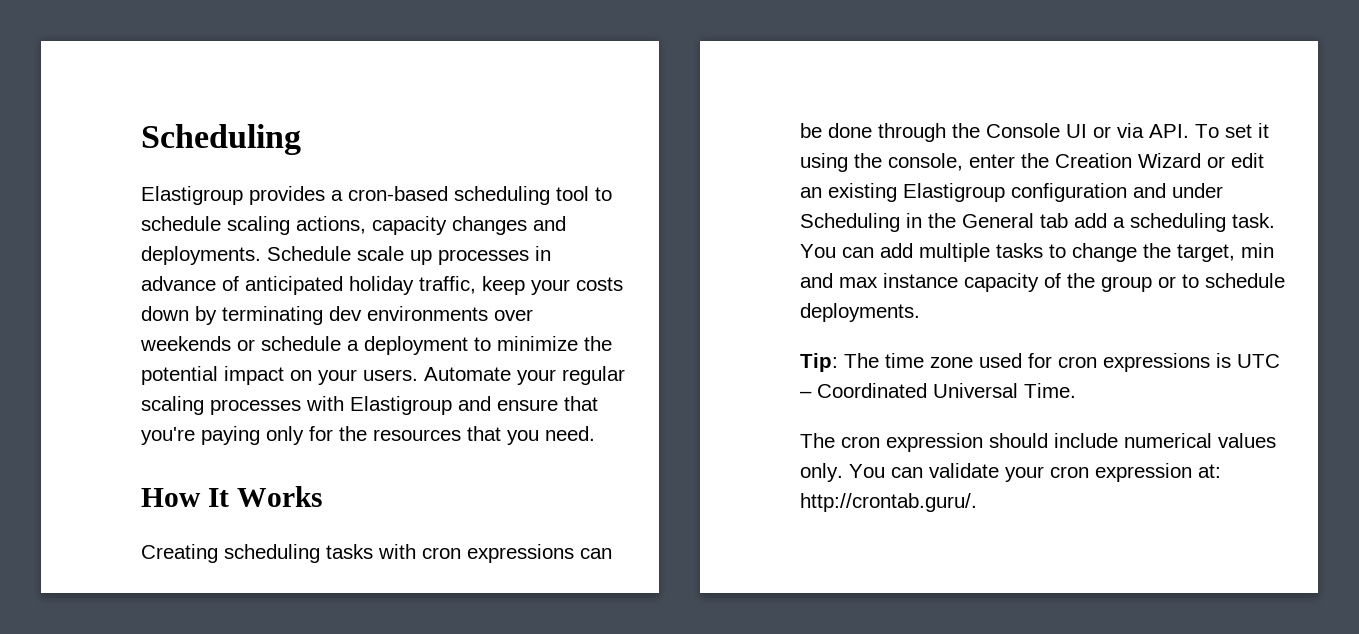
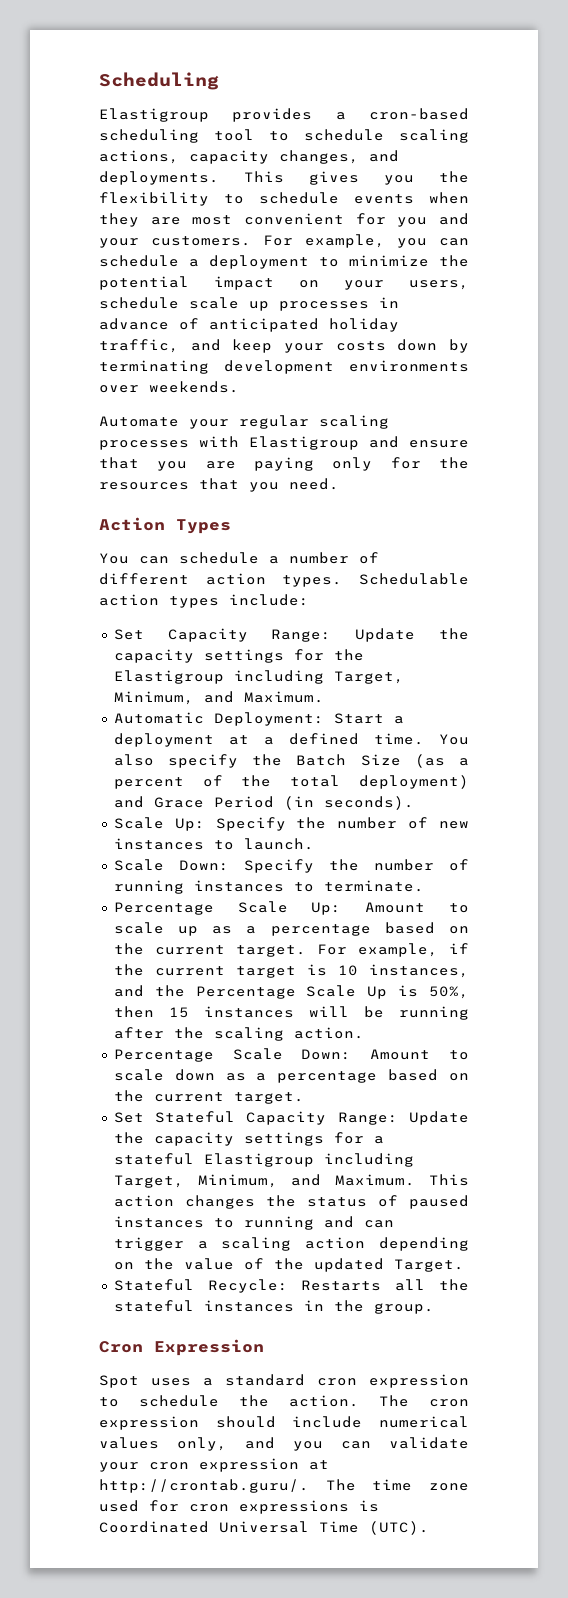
- Elastigroup provides a cron-based scheduling tool to schedule scaling actions, capacity changes and deployments.
+ Elastigroup provides a cron-based scheduling tool to schedule scaling actions, capacity changes, and deployments.
- Schedule scale up processes in advance of anticipated holiday traffic, keep your costs down by terminating dev environments over weekends or schedule a deployment to minimize the potential impact on your users. Automate your regular scaling processes with Elastigroup and ensure that you're paying only for the resources that you need.
+ This gives you the flexibility to schedule events when they are most convenient for you and your customers. For example, you can schedule a deployment to minimize the potential impact on your users, schedule scale up processes in advance of anticipated holiday traffic, and keep your costs down by terminating development environments over weekends.
+ Automate your regular scaling processes with Elastigroup and ensure that you are paying only for the resources that you need.
- How It Works
- Creating scheduling tasks with cron expressions can be done through the Console UI or via API. To set it using the console, enter the Creation Wizard or edit an existing Elastigroup configuration and under Scheduling in the General tab add a scheduling task. You can add multiple tasks to change the target, min and max instance capacity of the group or to schedule deployments.
- Tip: The time zone used for cron expressions is UTC – Coordinated Universal Time.
- The cron expression should include numerical values only. You can validate your cron expression at: http://crontab.guru/.
+ Action Types
+ You can schedule a number of different action types. Schedulable action types include:
+ Set Capacity Range: Update the capacity settings for the Elastigroup including Target, Minimum, and Maximum.
+ Automatic Deployment: Start a deployment at a defined time. You also specify the Batch Size (as a percent of the total deployment) and Grace Period (in seconds).
+ Scale Up: Specify the number of new instances to launch.
+ Scale Down: Specify the number of running instances to terminate.
+ Percentage Scale Up: Amount to scale up as a percentage based on the current target. For example, if the current target is 10 instances, and the Percentage Scale Up is 50%, then 15 instances will be running after the scaling action.
+ Percentage Scale Down: Amount to scale down as a percentage based on the current target.
+ Set Stateful Capacity Range: Update the capacity settings for a stateful Elastigroup including Target, Minimum, and Maximum. This action changes the status of paused instances to running and can trigger a scaling action depending on the value of the updated Target.
+ Stateful Recycle: Restarts all the stateful instances in the group.
+ Cron Expression
+ Spot uses a standard cron expression to schedule the action. The cron expression should include numerical values only, and you can validate your cron expression at http://crontab.guru/. The time zone used for cron expressions is Coordinated Universal Time (UTC).

